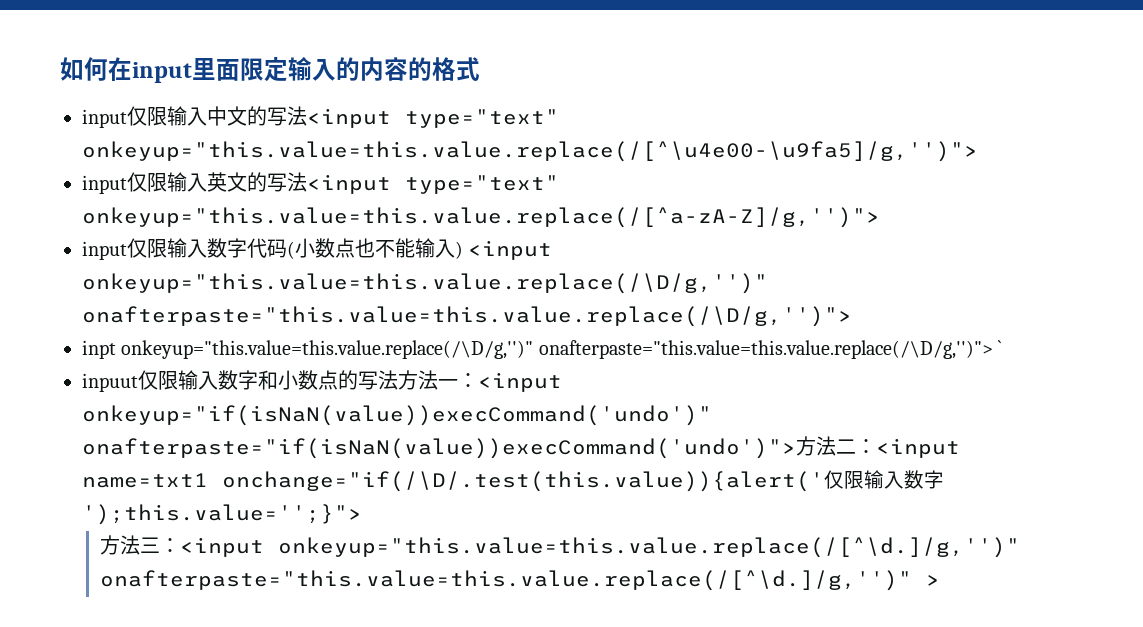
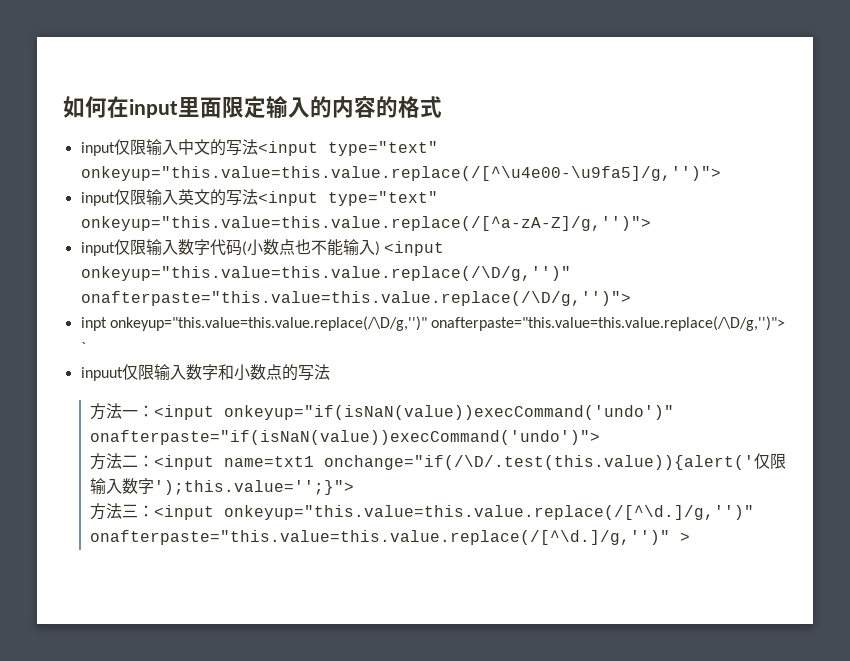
- inpuut仅限输入数字和小数点的写法方法一：<input onkeyup="if(isNaN(value))execCommand('undo')" onafterpaste="if(isNaN(value))execCommand('undo')">方法二：<input name=txt1 onchange="if(/\D/.test(this.value)){alert('仅限输入数字');this.value='';}">
+ inpuut仅限输入数字和小数点的写法
+ 方法一：<input onkeyup="if(isNaN(value))execCommand('undo')" onafterpaste="if(isNaN(value))execCommand('undo')">
+ 方法二：<input name=txt1 onchange="if(/\D/.test(this.value)){alert('仅限输入数字');this.value='';}">

